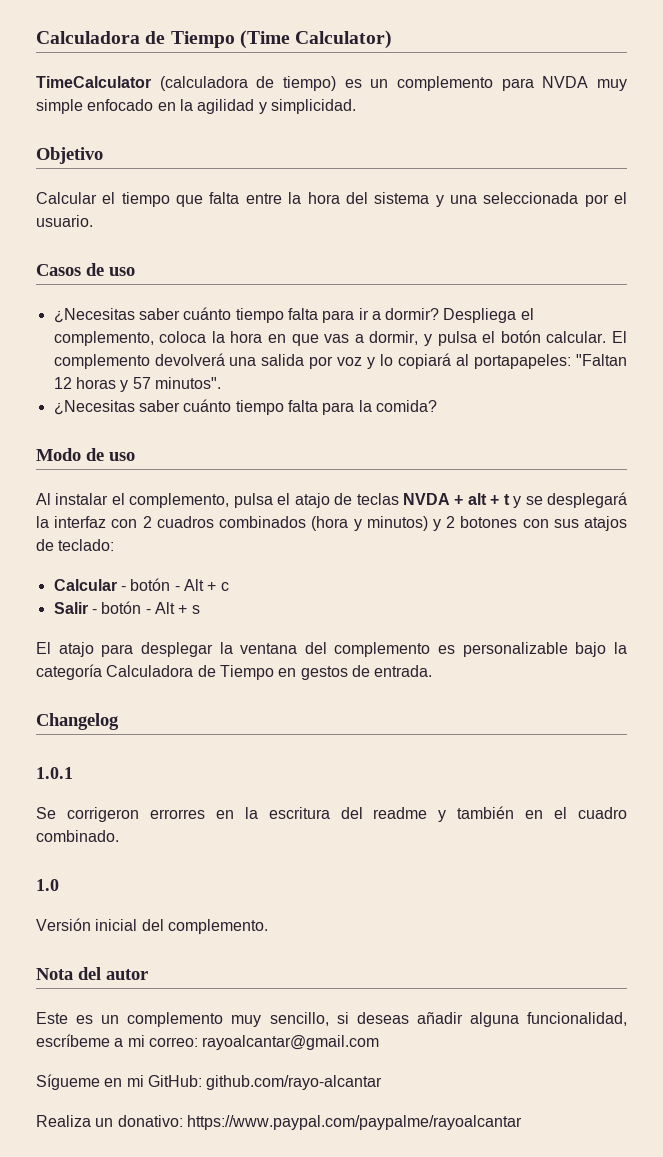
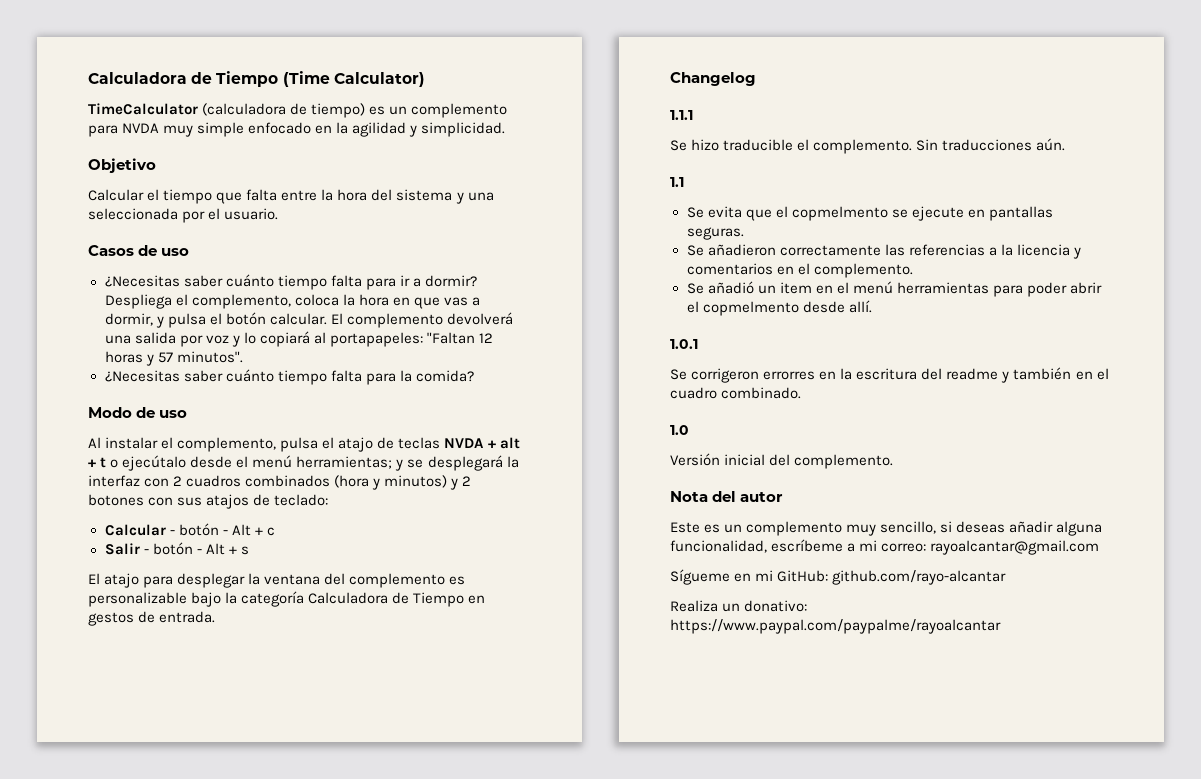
- Al instalar el complemento, pulsa el atajo de teclas NVDA + alt + t y se desplegará la interfaz con 2 cuadros combinados (hora y minutos) y 2 botones con sus atajos de teclado:
+ Al instalar el complemento, pulsa el atajo de teclas NVDA + alt + t o ejecútalo desde el menú herramientas; y se desplegará la interfaz con 2 cuadros combinados (hora y minutos) y 2 botones con sus atajos de teclado:
+ 1.1.1
+ Se hizo traducible el complemento. Sin traducciones aún.
+ 1.1
+ Se evita que el copmelmento se ejecute en pantallas seguras.
+ Se añadieron correctamente las referencias a la licencia y comentarios en el complemento.
+ Se añadió un item en el menú herramientas para poder abrir el copmelmento desde allí.

